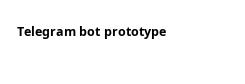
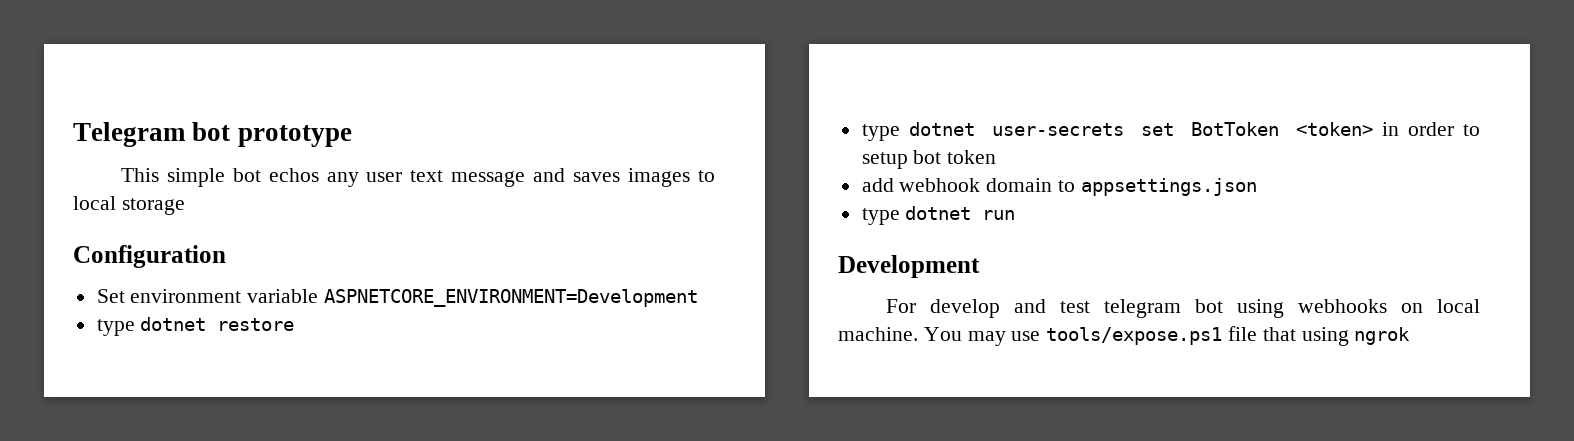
+ This simple bot echos any user text message and saves images to local storage
+ Configuration
+ Set environment variable ASPNETCORE_ENVIRONMENT=Development
+ type dotnet restore
+ type dotnet user-secrets set BotToken <token> in order to setup bot token
+ add webhook domain to appsettings.json
+ type dotnet run
+ Development
+ For develop and test telegram bot using webhooks on local machine. You may use tools/expose.ps1 file that using ngrok

